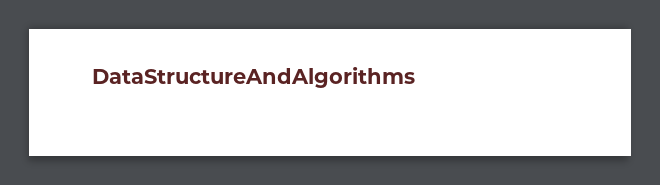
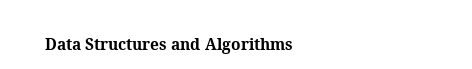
- DataStructureAndAlgorithms
+ Data Structures and Algorithms

